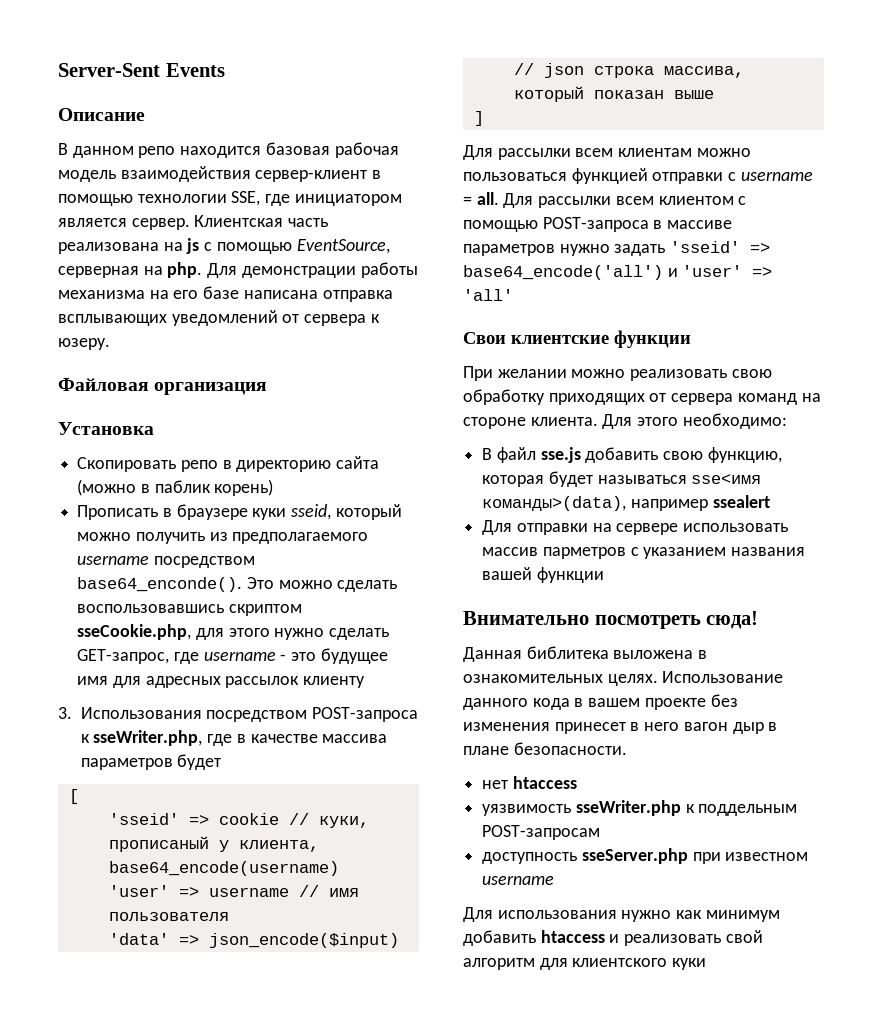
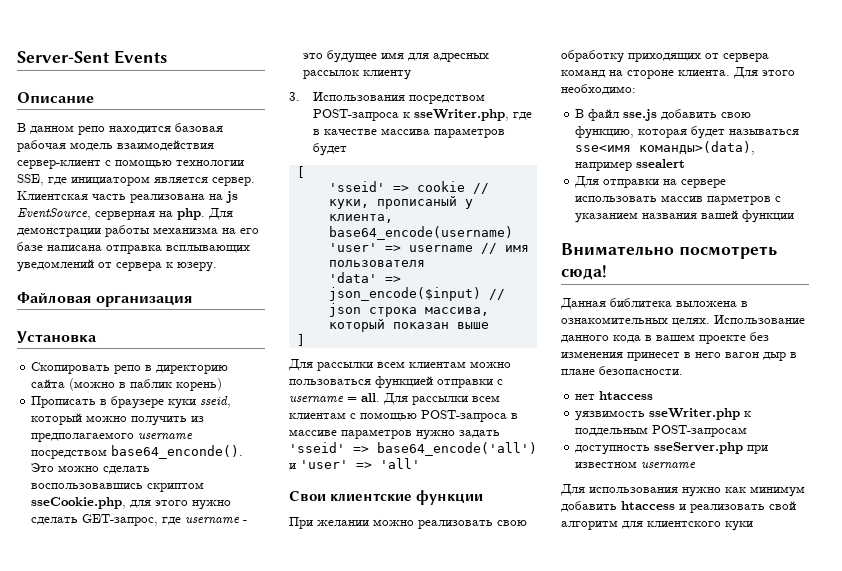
- В данном репо находится базовая рабочая модель взаимодействия сервер-клиент в помощью технологии SSE, где инициатором является сервер.
+ В данном репо находится базовая рабочая модель взаимодействия сервер-клиент c помощью технологии SSE, где инициатором является сервер.
- Клиентская часть реализована на js с помощью EventSource, серверная на php.
+ Клиентская часть реализована на js EventSource, серверная на php.
- Для рассылки всем клиентом с помощью POST-запроса в массиве параметров нужно задать 'sseid' => base64_encode('all') и 'user' => 'all'
+ Для рассылки всем клиентам с помощью POST-запроса в массиве параметров нужно задать 'sseid' => base64_encode('all') и 'user' => 'all'

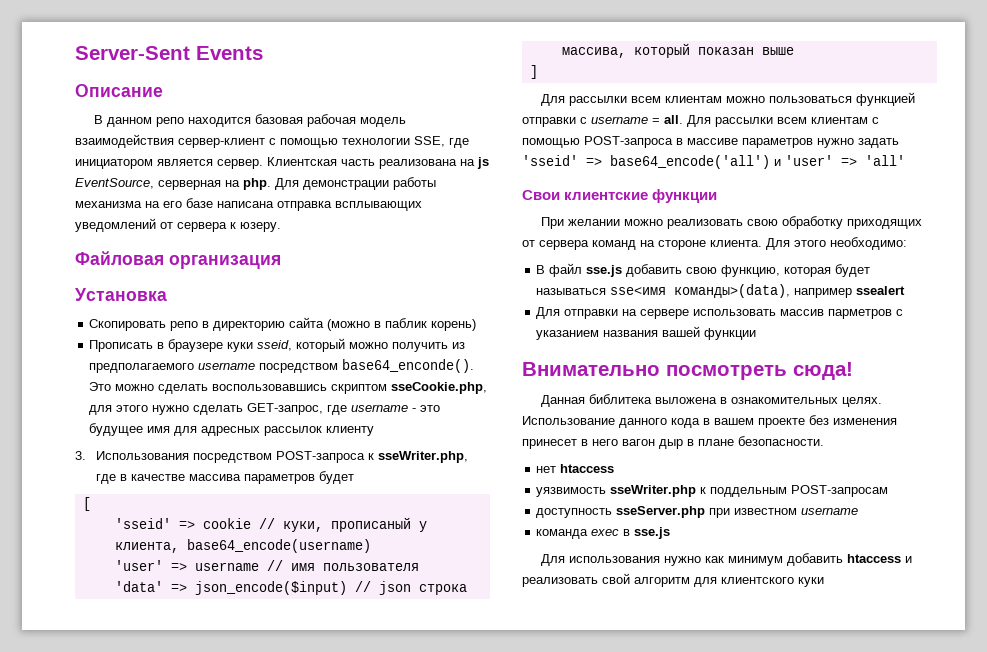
+ команда exec в sse.js

